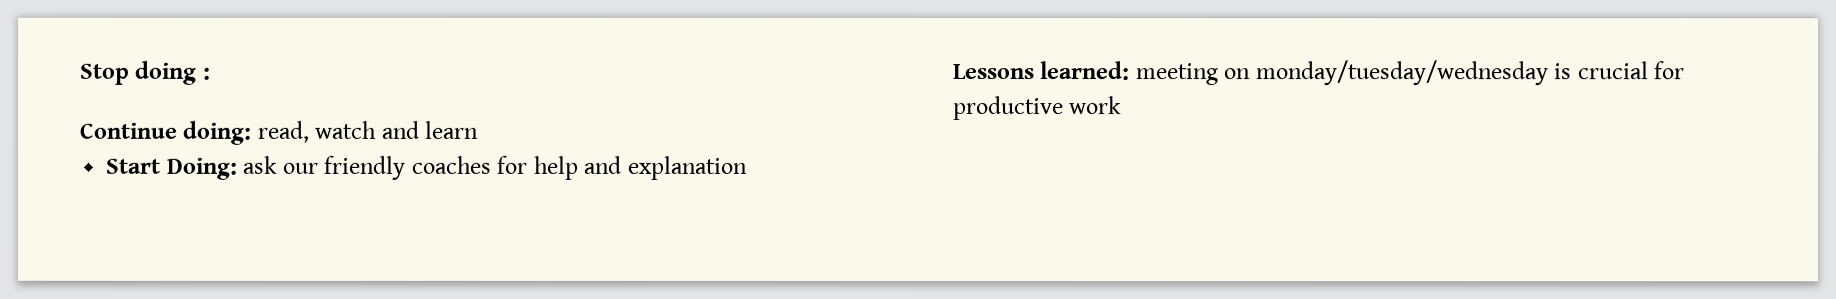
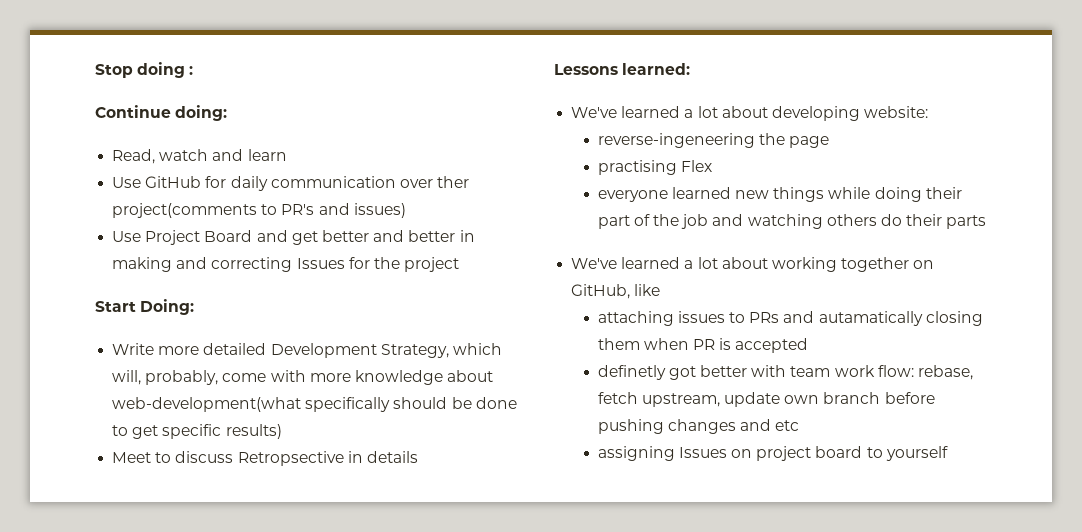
- Continue doing: read, watch and learn
+ Continue doing:
+ Read, watch and learn
- Start Doing: ask our friendly coaches for help and explanation
- Lessons learned: meeting on monday/tuesday/wednesday is crucial for productive work
+ Use GitHub for daily communication over ther project(comments to PR's and issues)
+ Use Project Board and get better and better in making and correcting Issues for the project
+ Start Doing:
+ Write more detailed Development Strategy, which will, probably, come with more knowledge about web-development(what specifically should be done to get specific results)
+ Meet to discuss Retropsective in details
+ Lessons learned:
+ We've learned a lot about developing website:
+ reverse-ingeneering the page
+ practising Flex
+ everyone learned new things while doing their part of the job and watching others do their parts
+ We've learned a lot about working together on GitHub, like
+ attaching issues to PRs and autamatically closing them when PR is accepted
+ definetly got better with team work flow: rebase, fetch upstream, update own branch before pushing changes and etc
+ assigning Issues on project board to yourself

